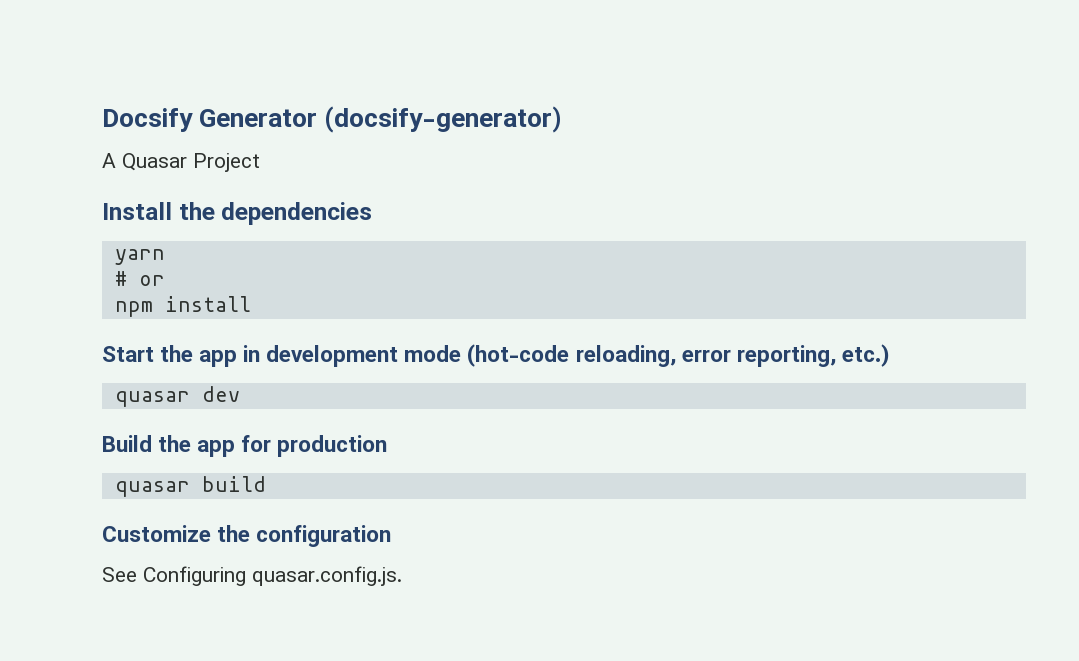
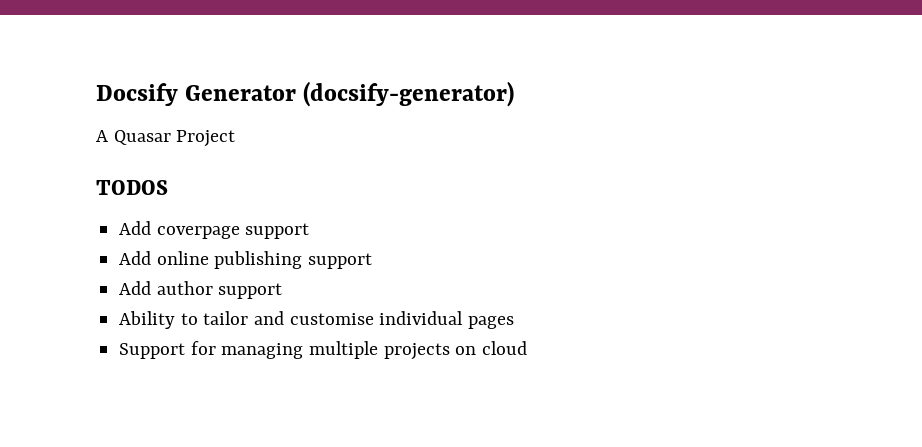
- Install the dependencies
- yarn
- # or
- npm install
- Start the app in development mode (hot-code reloading, error reporting, etc.)
- quasar dev
- Build the app for production
- quasar build
- Customize the configuration
- See Configuring quasar.config.js.
+ TODOS
+ Add coverpage support
+ Add online publishing support
+ Add author support
+ Ability to tailor and customise individual pages
+ Support for managing multiple projects on cloud

